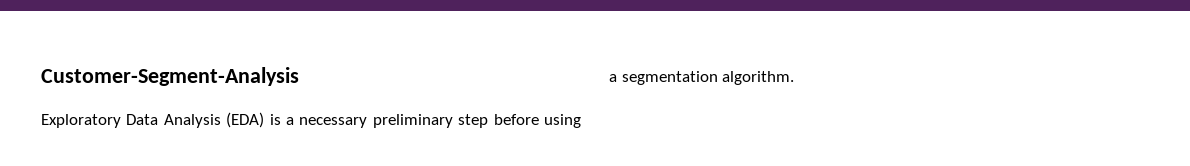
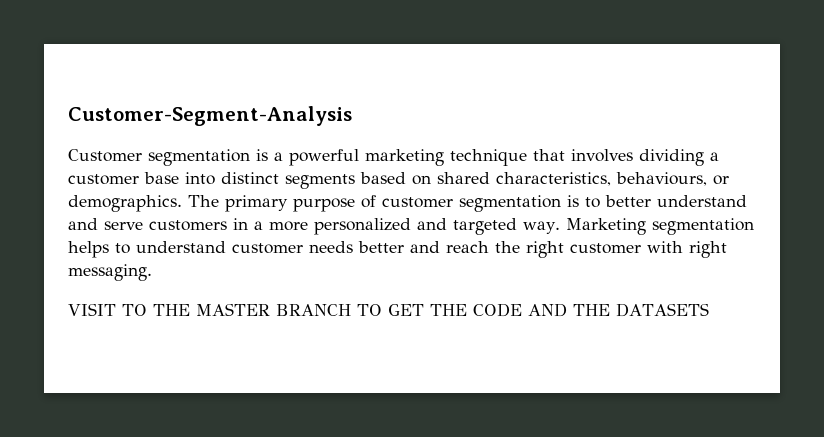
- Exploratory Data Analysis (EDA) is a necessary preliminary step before using a segmentation algorithm.
+ Customer segmentation is a powerful marketing technique that involves dividing a customer base into distinct segments based on shared characteristics, behaviours, or demographics. The primary purpose of customer segmentation is to better understand and serve customers in a more personalized and targeted way. Marketing segmentation helps to understand customer needs better and reach the right customer with right messaging.
+ VISIT TO THE MASTER BRANCH TO GET THE CODE AND THE DATASETS

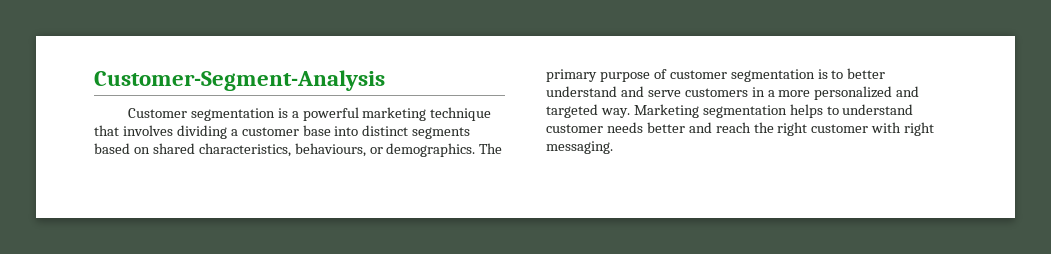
- VISIT TO THE MASTER BRANCH TO GET THE CODE AND THE DATASETS

